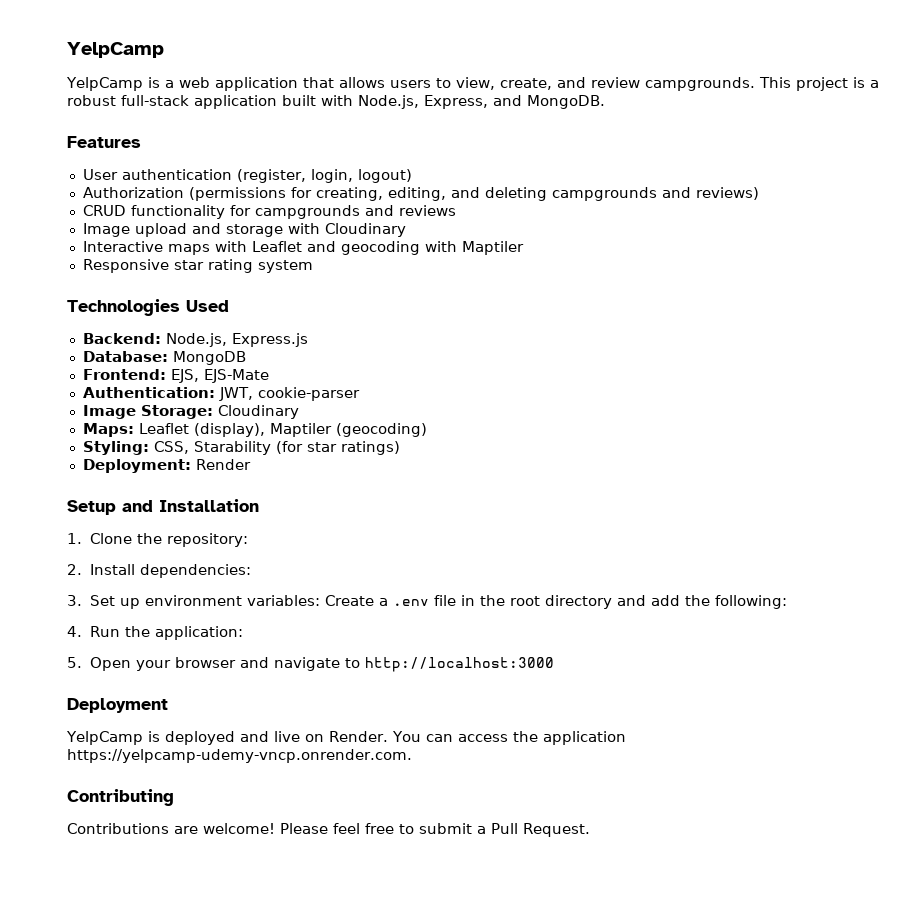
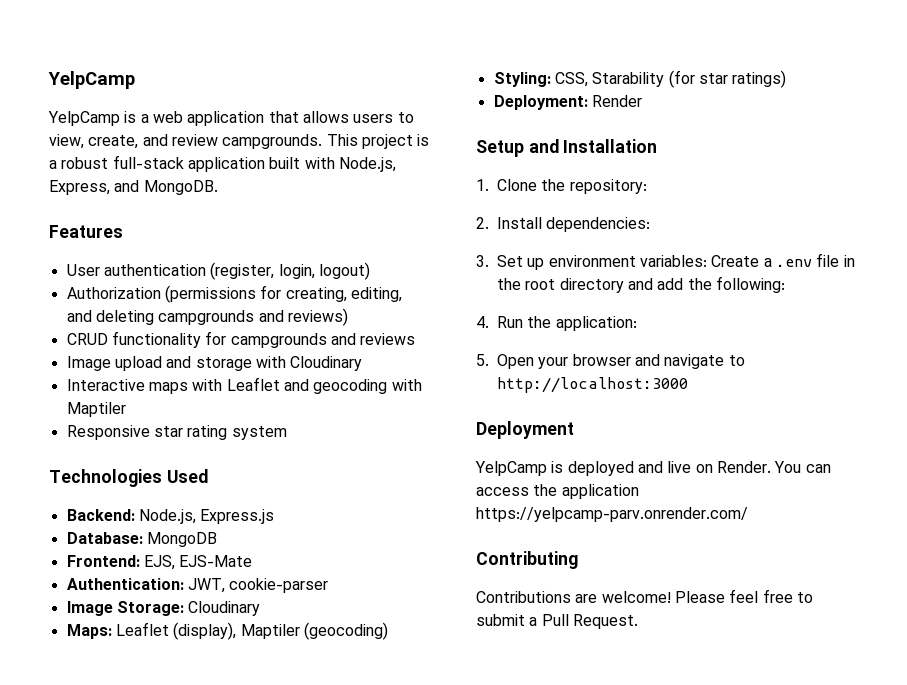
- You can access the application https://yelpcamp-udemy-vncp.onrender.com.
+ You can access the application https://yelpcamp-parv.onrender.com/

